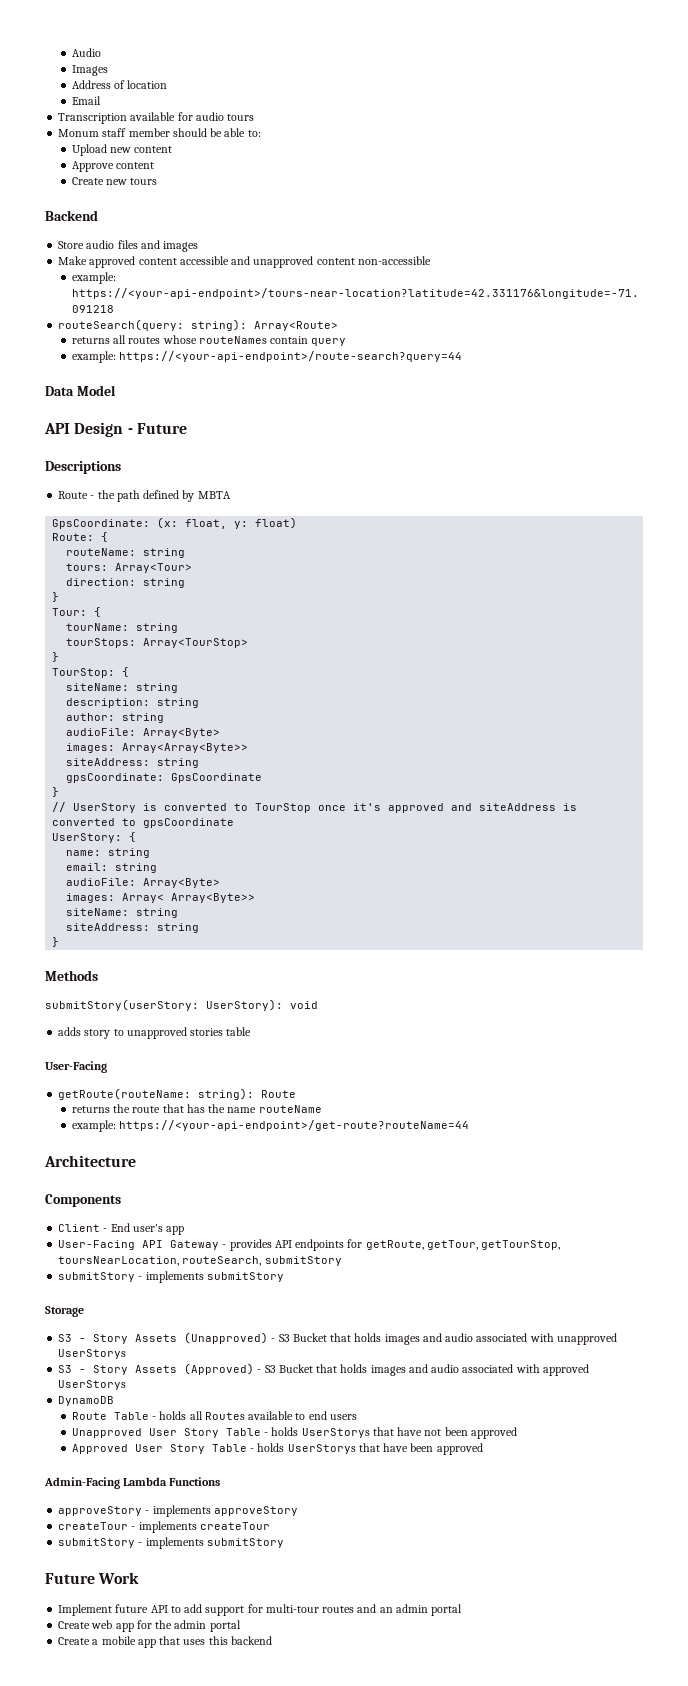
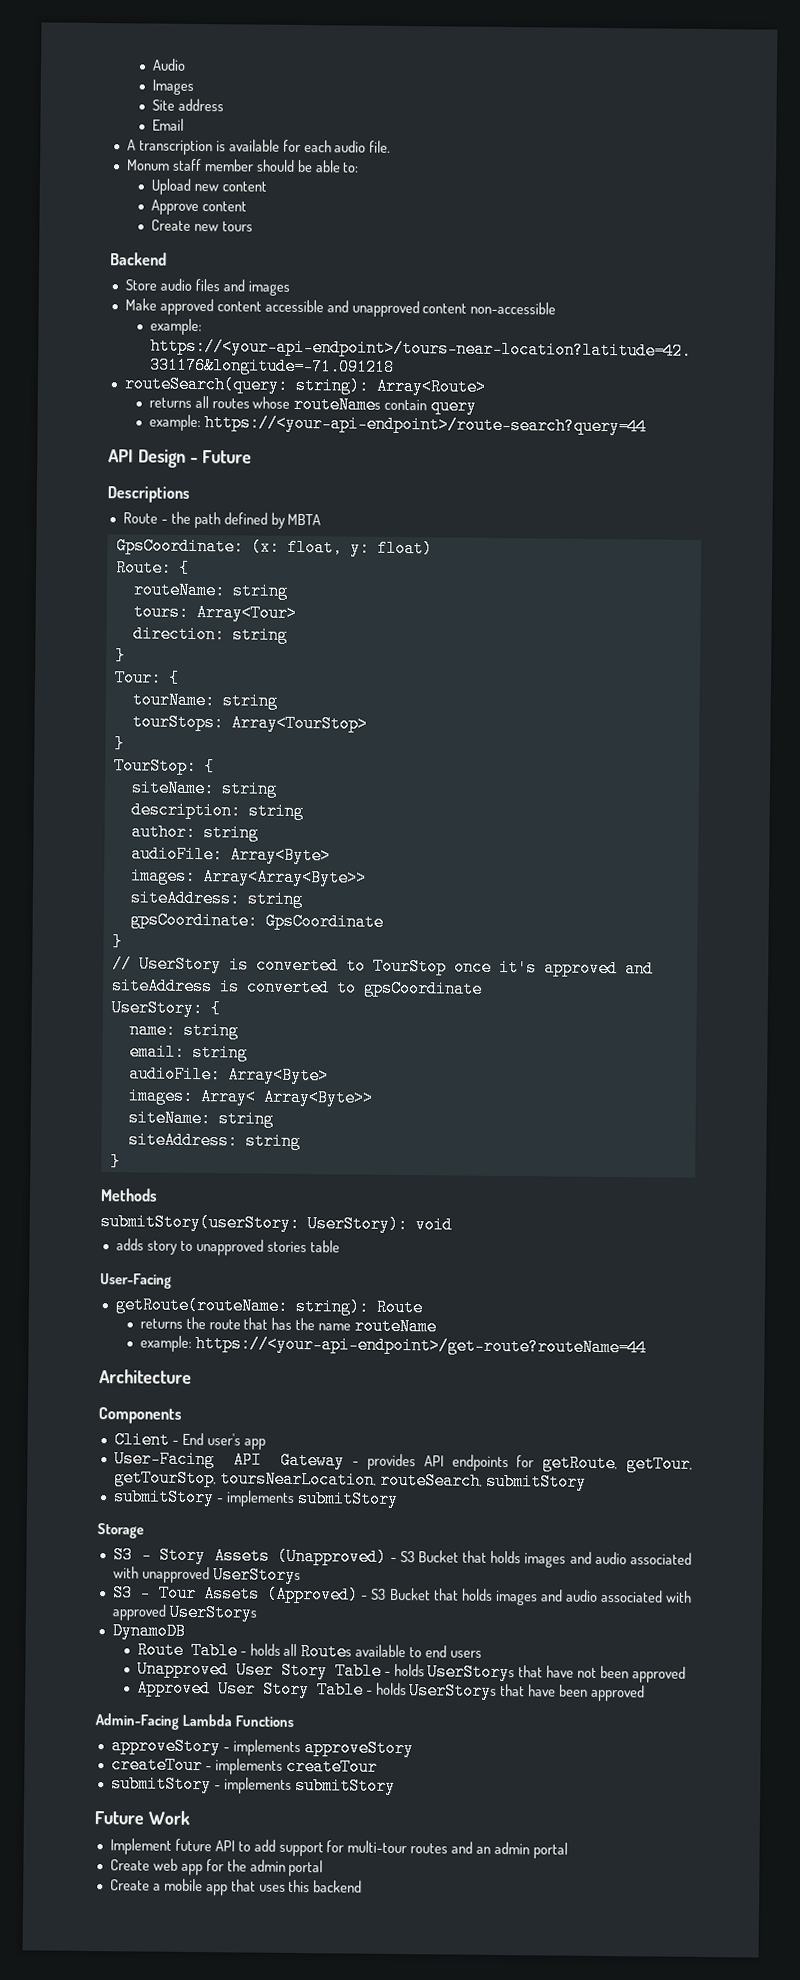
- Address of location
+ Site address
  Email
- Transcription available for audio tours
+ A transcription is available for each audio file.
- Data Model
- S3 - Story Assets (Approved) - S3 Bucket that holds images and audio associated with approved UserStorys
+ S3 - Tour Assets (Approved) - S3 Bucket that holds images and audio associated with approved UserStorys

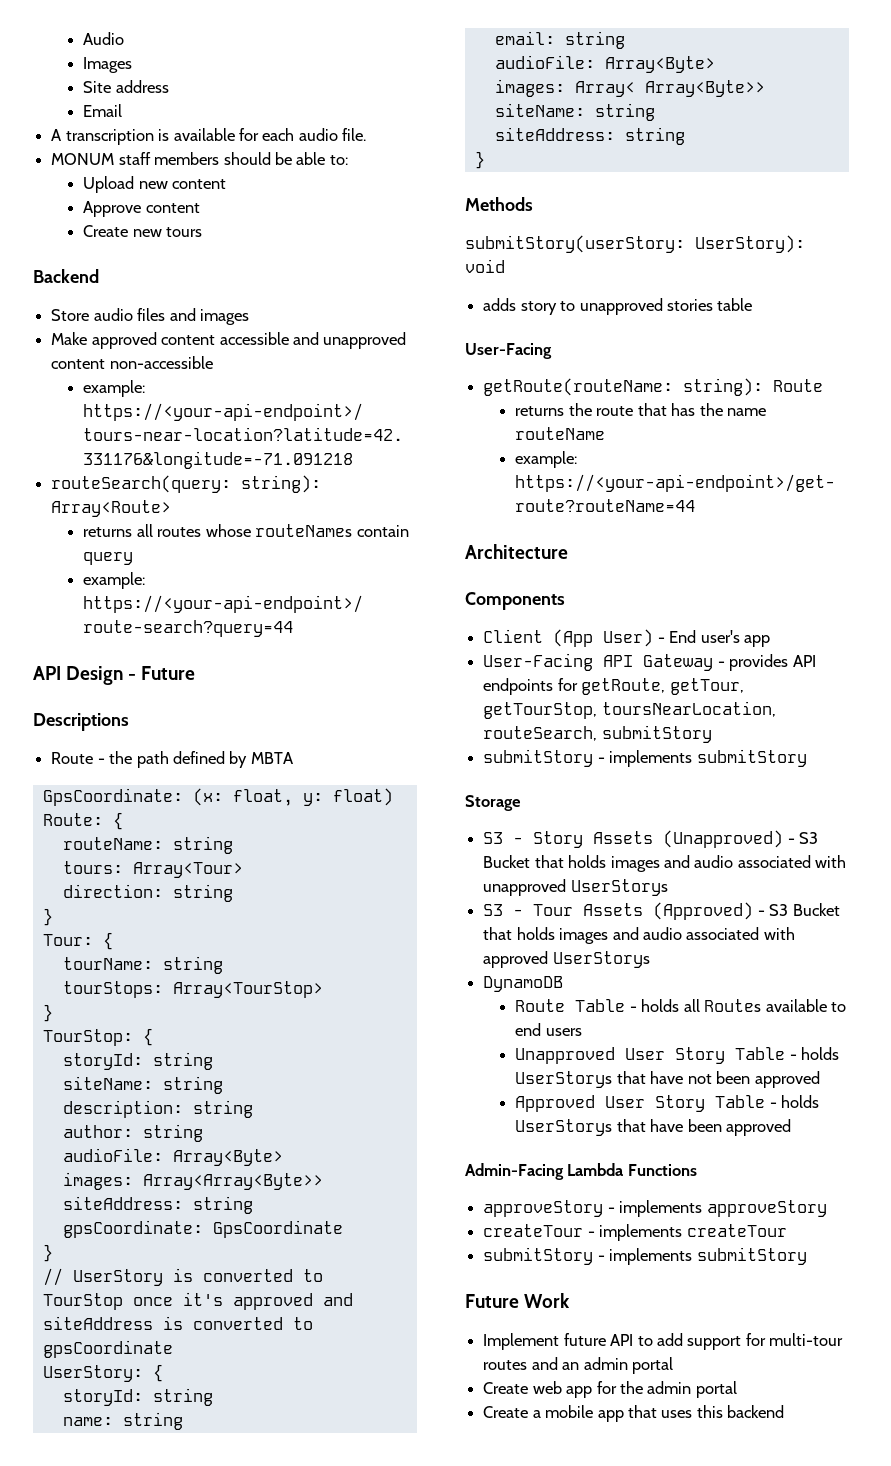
- Monum staff member should be able to:
+ MONUM staff members should be able to:
  TourStop: {
+ storyId: string
  UserStory: {
+ storyId: string
- Client - End user's app
+ Client (App User) - End user's app

